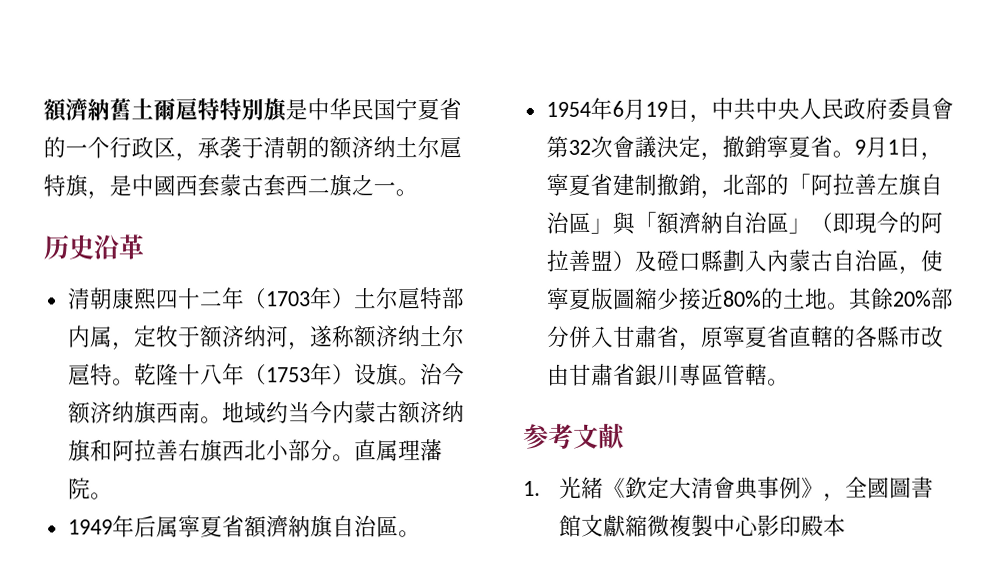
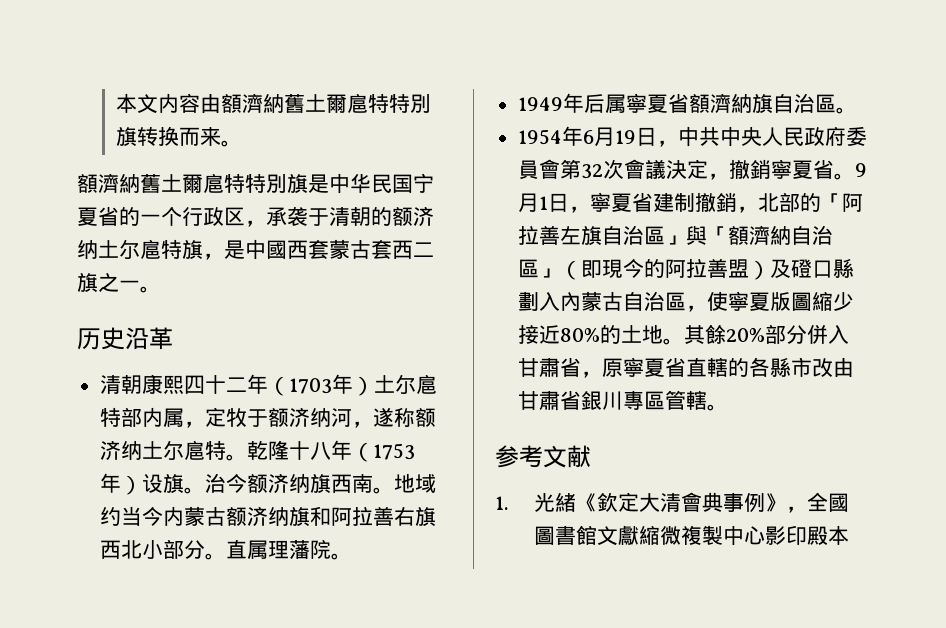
+ 本文内容由額濟納舊土爾扈特特別旗转换而来。

